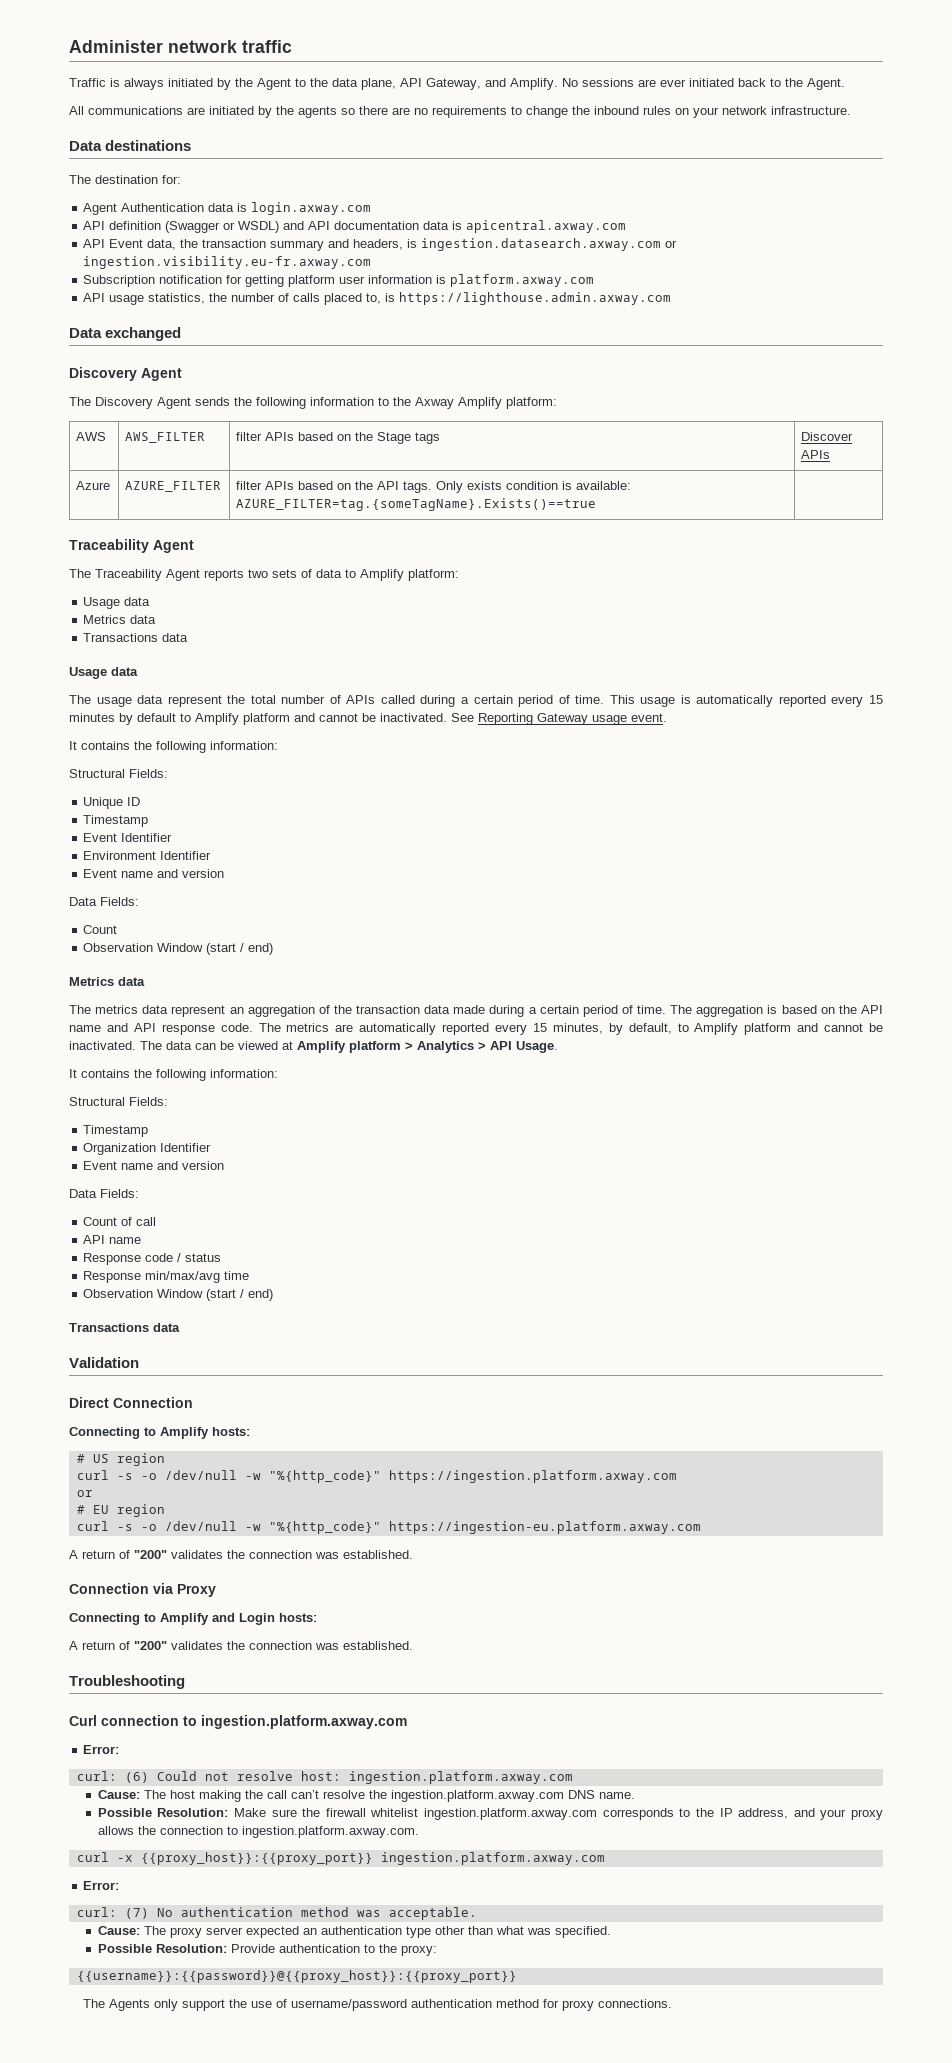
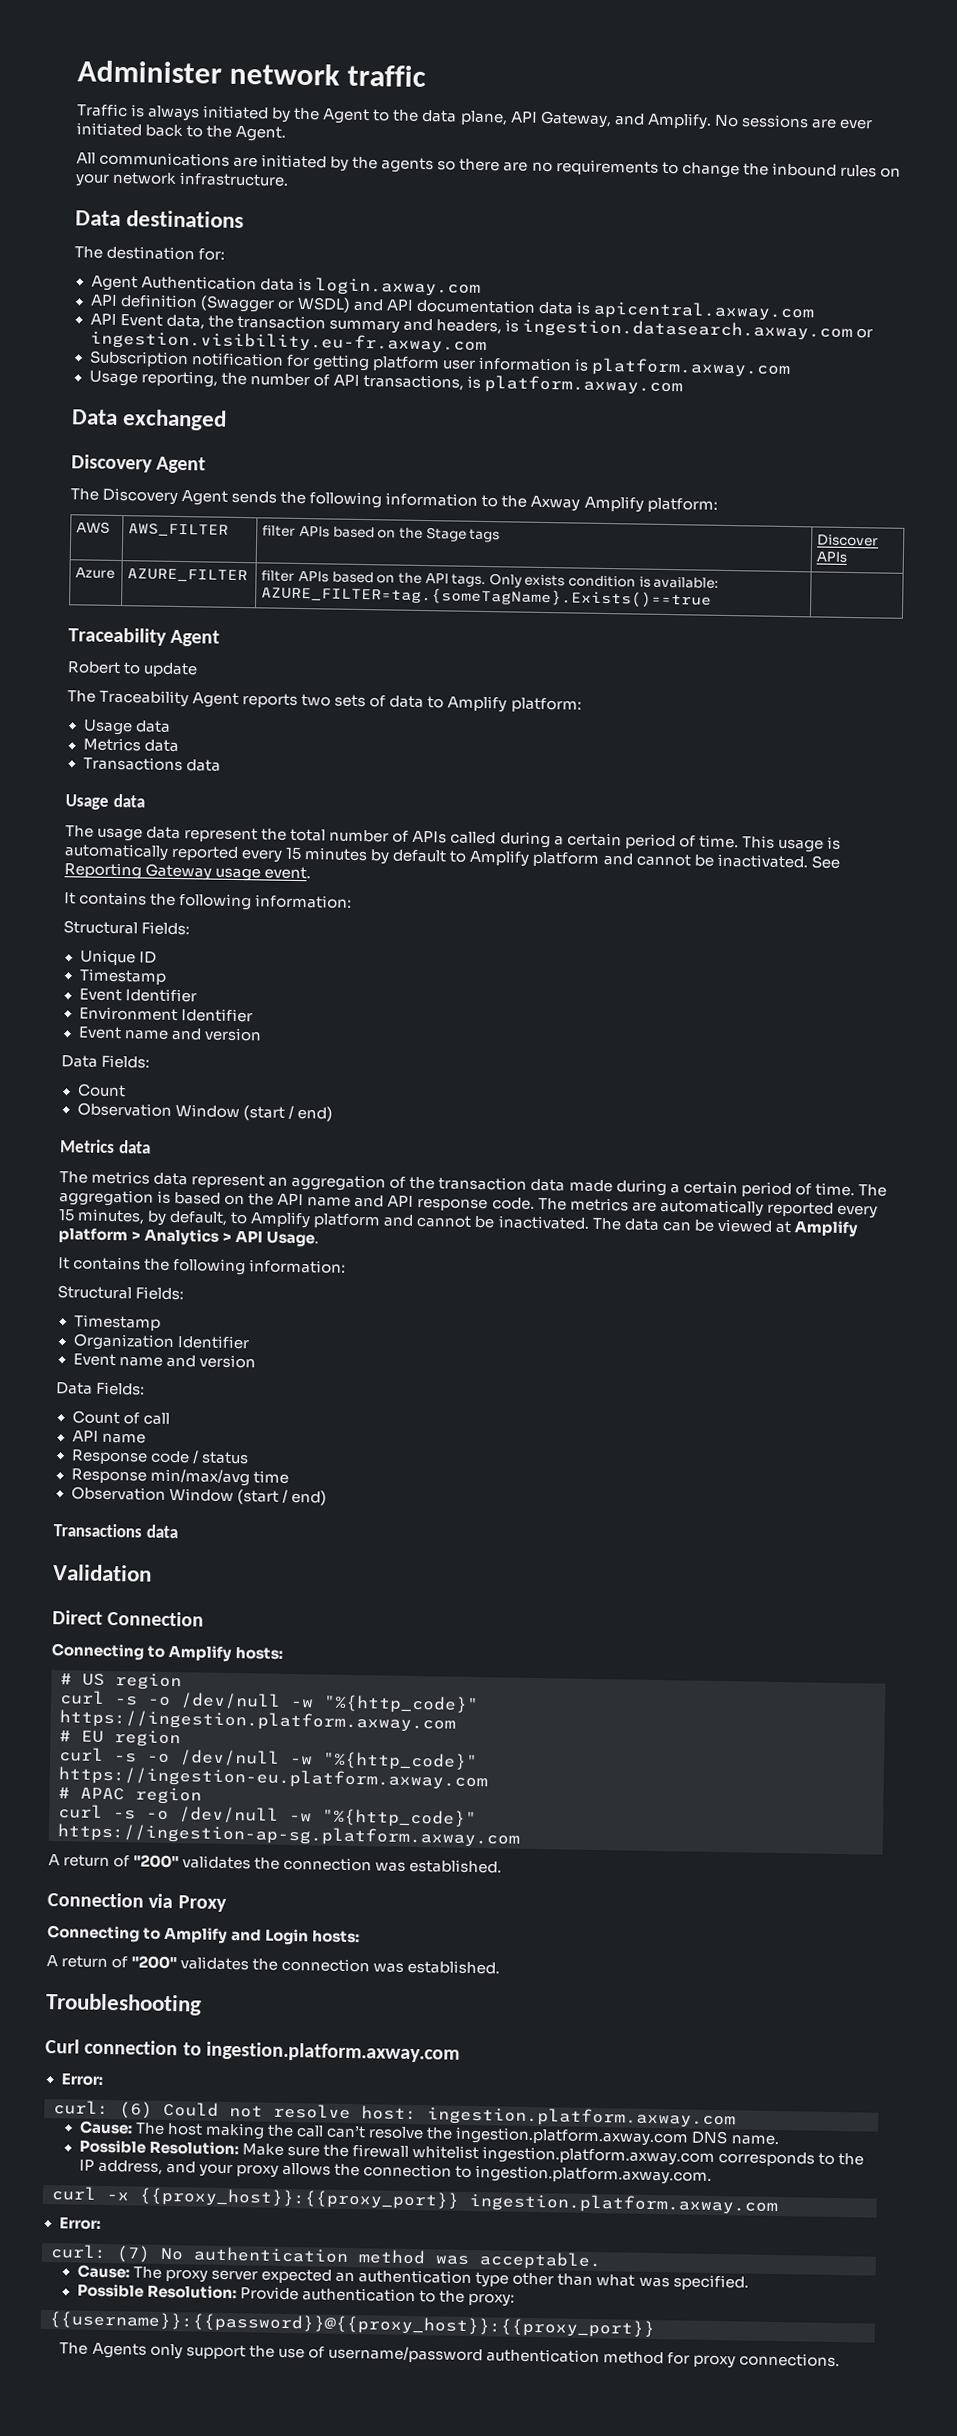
- API usage statistics, the number of calls placed to, is https://lighthouse.admin.axway.com
+ Usage reporting, the number of API transactions, is platform.axway.com
+ Robert to update
  curl -s -o /dev/null -w "%{http_code}" https://ingestion.platform.axway.com
- or
+ # APAC region
+ curl -s -o /dev/null -w "%{http_code}" https://ingestion-ap-sg.platform.axway.com

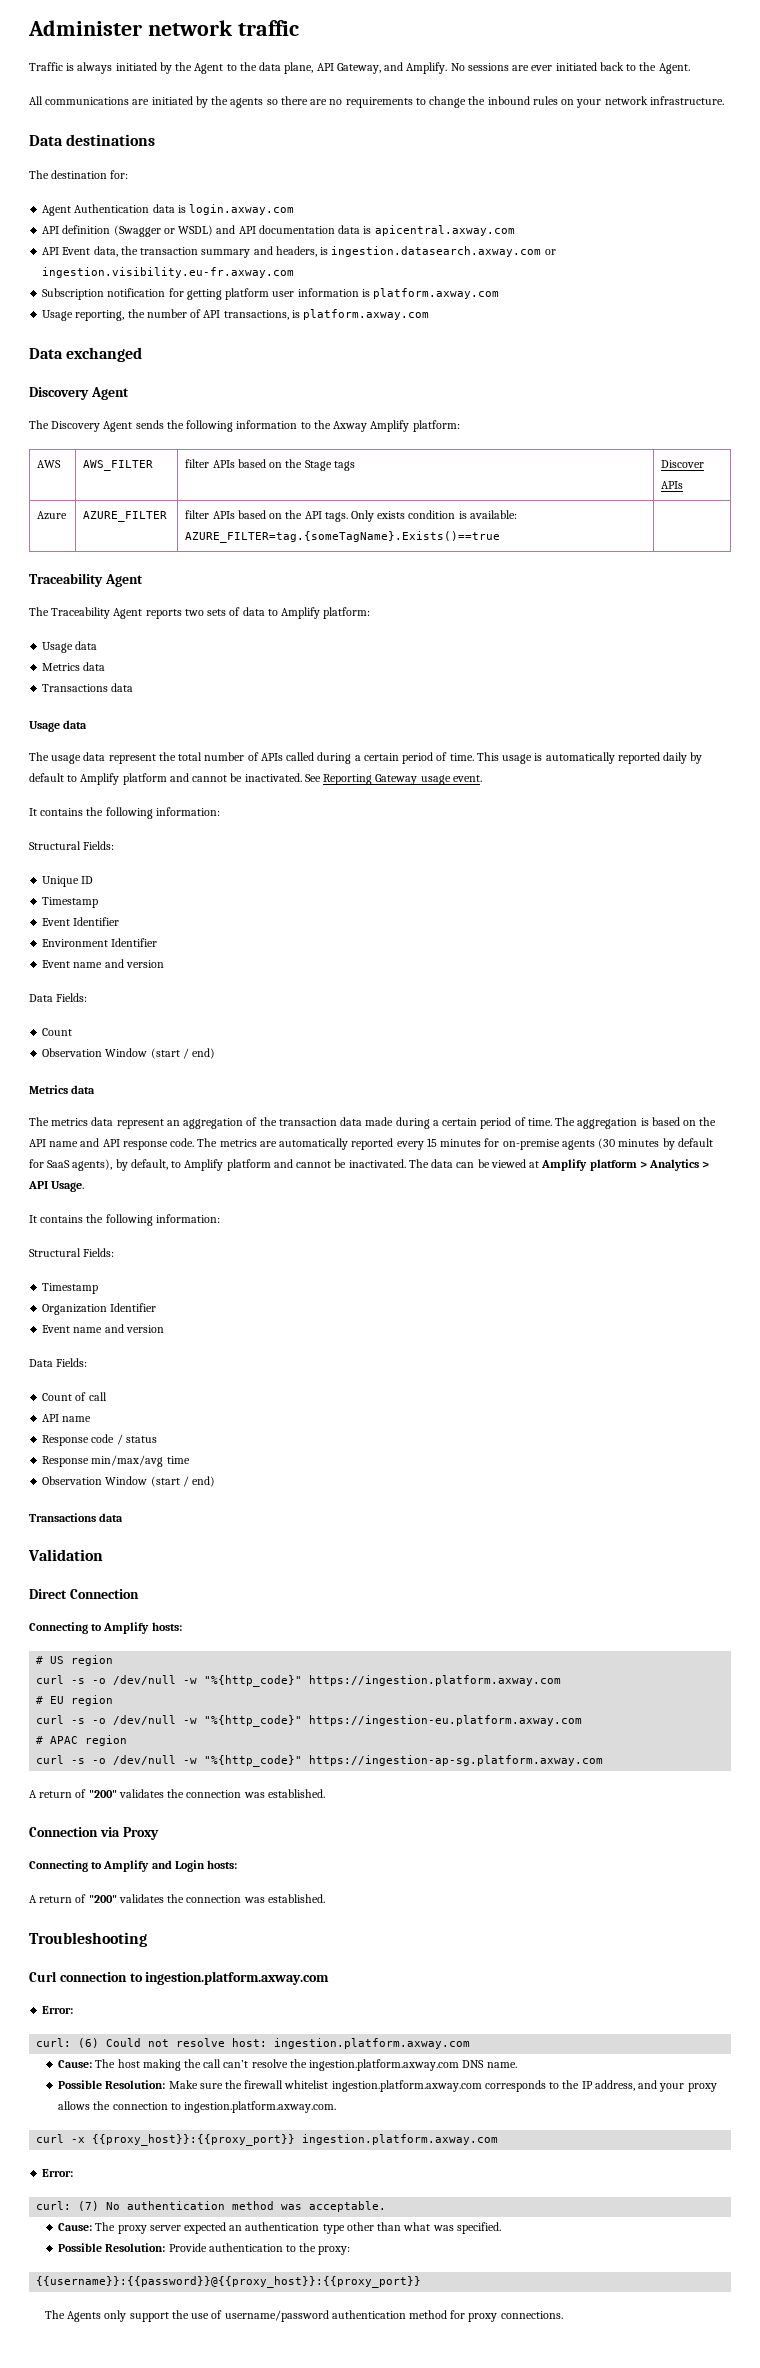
- Robert to update
- This usage is automatically reported every 15 minutes by default to Amplify platform and cannot be inactivated.
+ This usage is automatically reported daily by default to Amplify platform and cannot be inactivated.
- The metrics are automatically reported every 15 minutes, by default, to Amplify platform and cannot be inactivated.
+ The metrics are automatically reported every 15 minutes for on-premise agents (30 minutes by default for SaaS agents), by default, to Amplify platform and cannot be inactivated.

